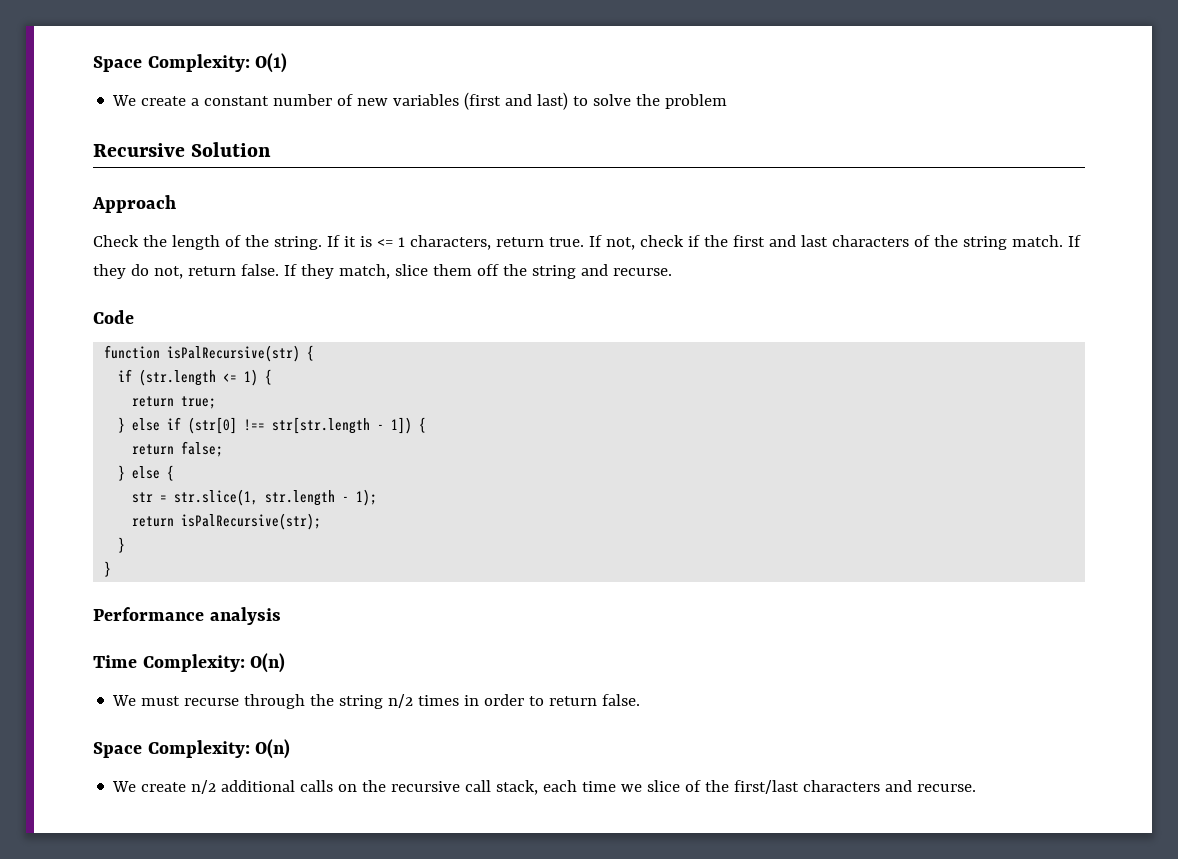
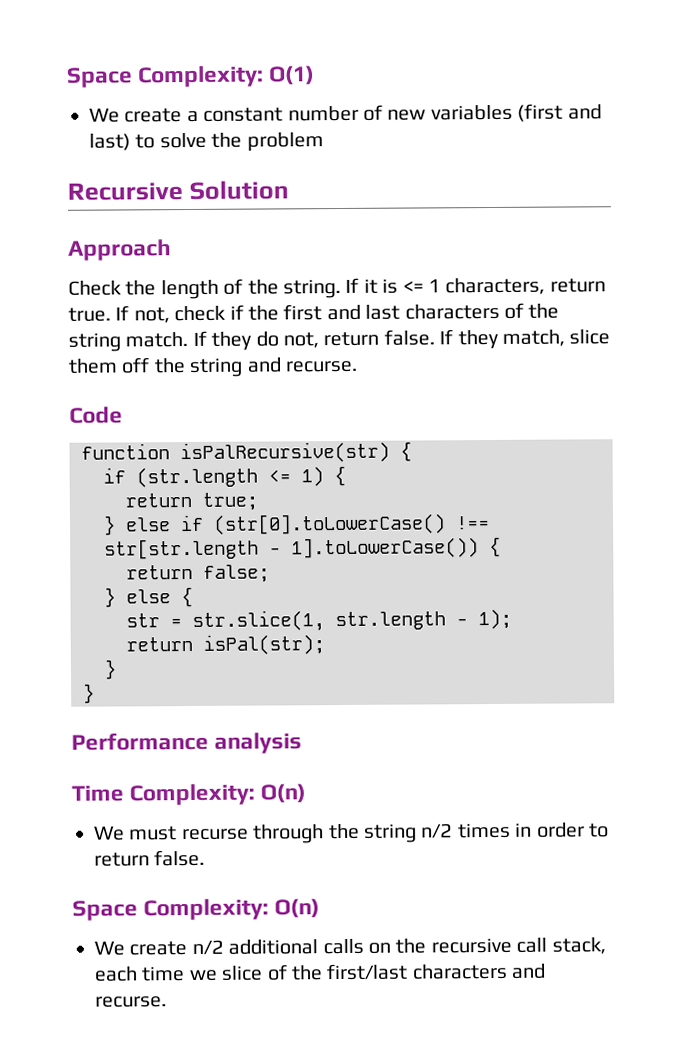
- } else if (str[0] !== str[str.length - 1]) {
+ } else if (str[0].toLowerCase() !== str[str.length - 1].toLowerCase()) {
- return isPalRecursive(str);
+ return isPal(str);

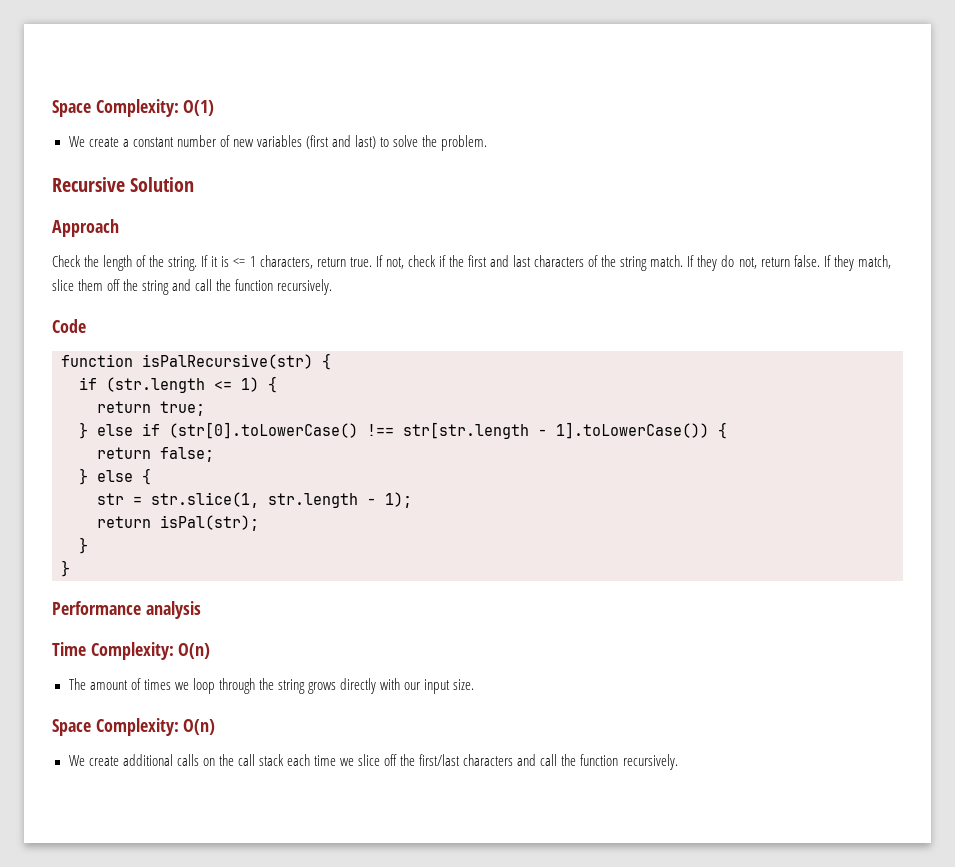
- We create a constant number of new variables (first and last) to solve the problem
+ We create a constant number of new variables (first and last) to solve the problem.
- If they match, slice them off the string and recurse.
+ If they match, slice them off the string and call the function recursively.
- We must recurse through the string n/2 times in order to return false.
+ The amount of times we loop through the string grows directly with our input size.
- We create n/2 additional calls on the recursive call stack, each time we slice of the first/last characters and recurse.
+ We create additional calls on the call stack each time we slice off the first/last characters and call the function recursively.

